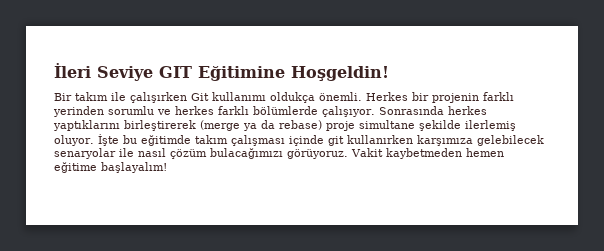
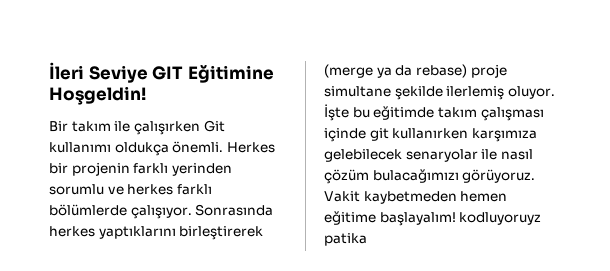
- Vakit kaybetmeden hemen eğitime başlayalım!
+ Vakit kaybetmeden hemen eğitime başlayalım! kodluyoruyz patika

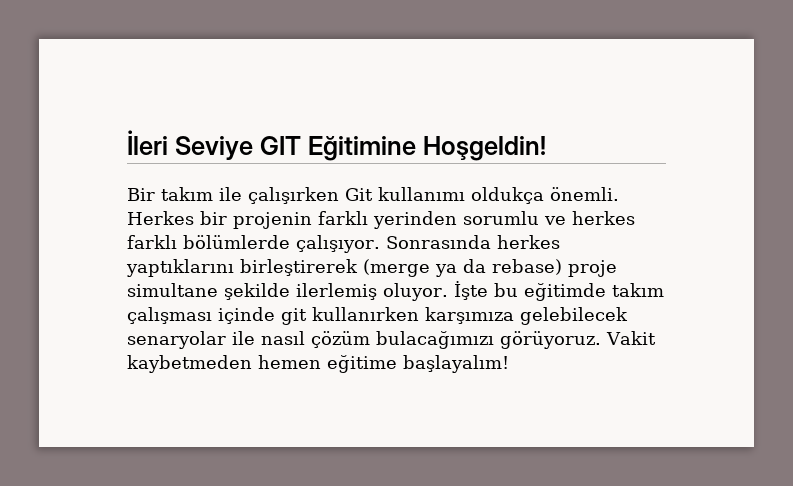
- Vakit kaybetmeden hemen eğitime başlayalım! kodluyoruyz patika
+ Vakit kaybetmeden hemen eğitime başlayalım!

